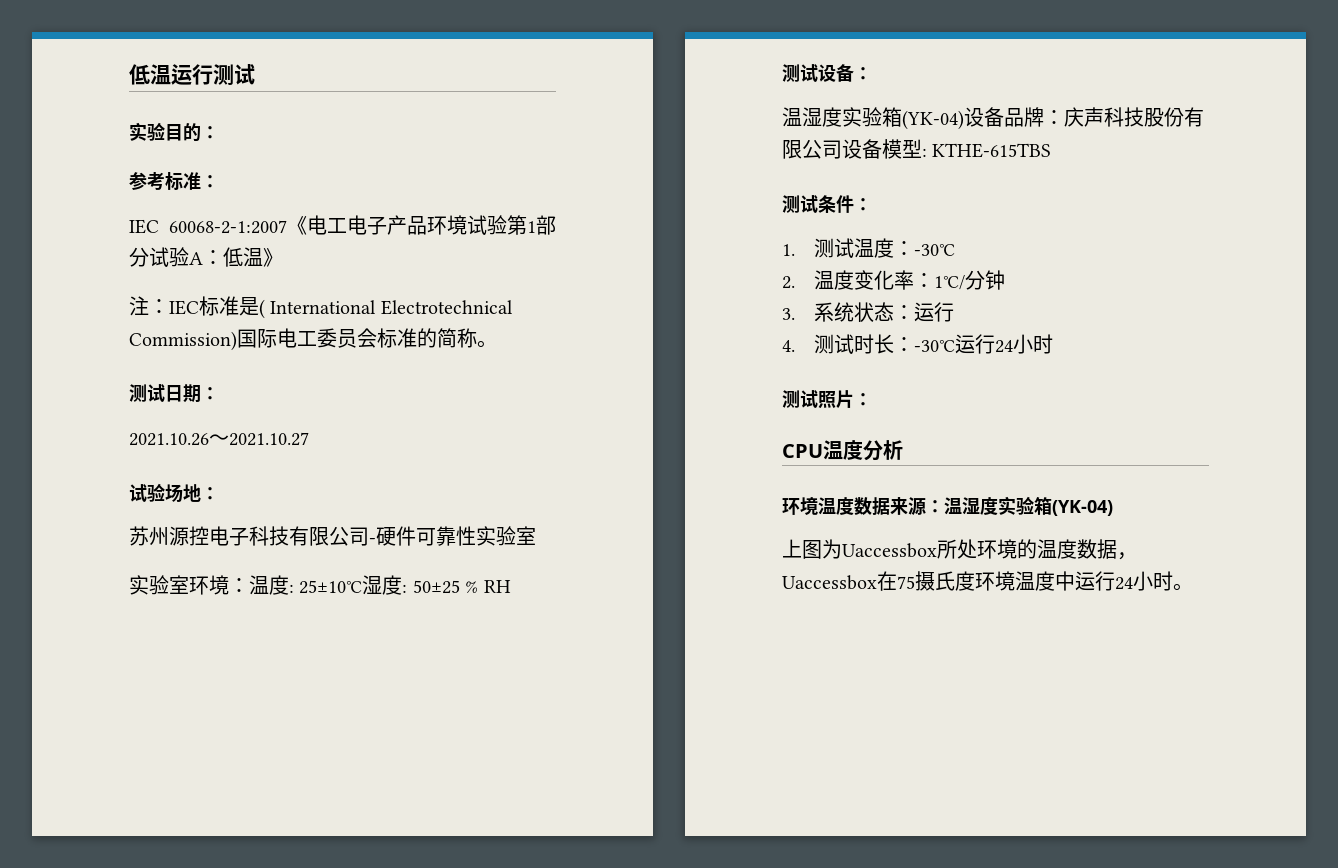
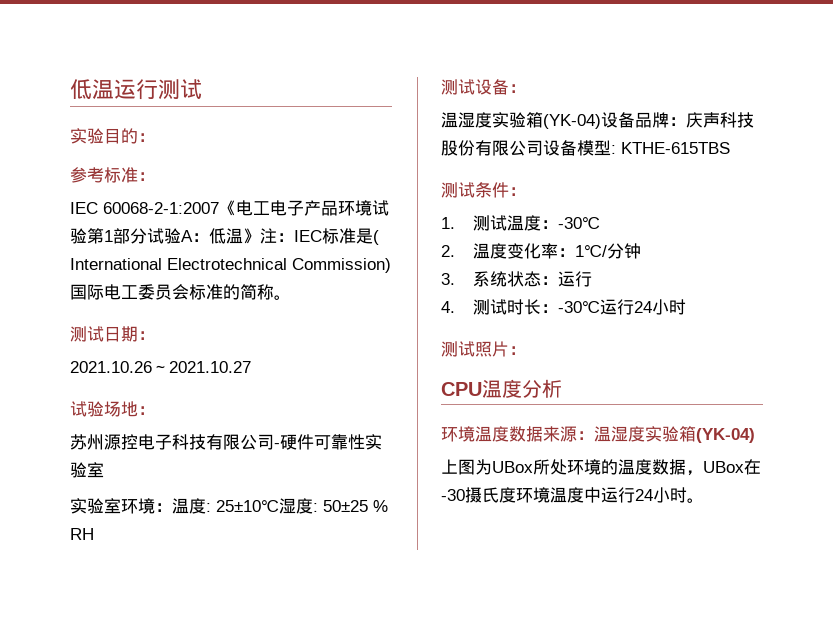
- IEC 60068-2-1:2007《电工电子产品环境试验第1部分试验A：低温》
- 注：IEC标准是( International Electrotechnical Commission)国际电工委员会标准的简称。
+ IEC 60068-2-1:2007《电工电子产品环境试验第1部分试验A：低温》注：IEC标准是( International Electrotechnical Commission)国际电工委员会标准的简称。
- 上图为Uaccessbox所处环境的温度数据，Uaccessbox在75摄氏度环境温度中运行24小时。
+ 上图为UBox所处环境的温度数据，UBox在-30摄氏度环境温度中运行24小时。

